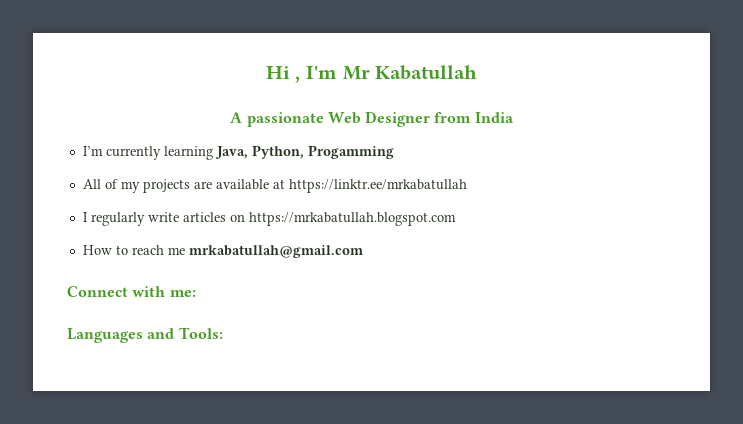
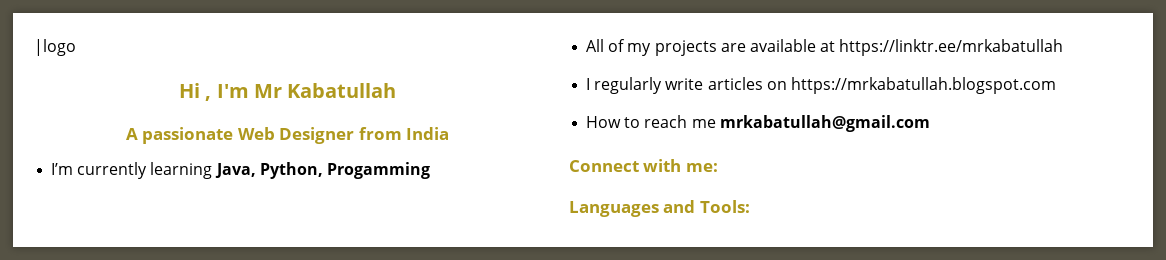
+ |logo

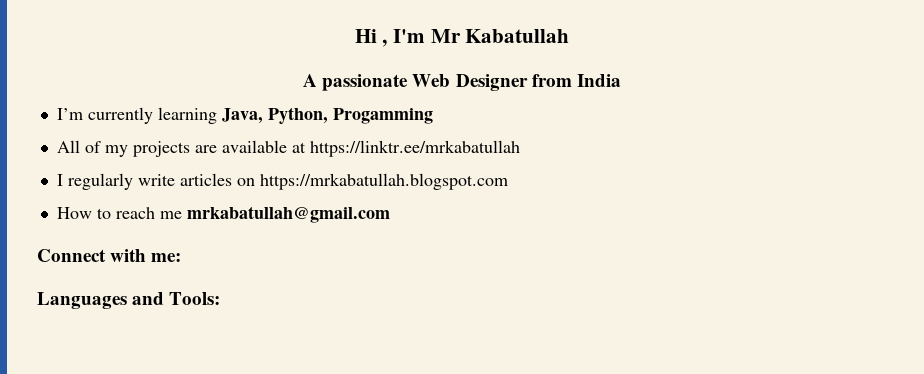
- |logo

